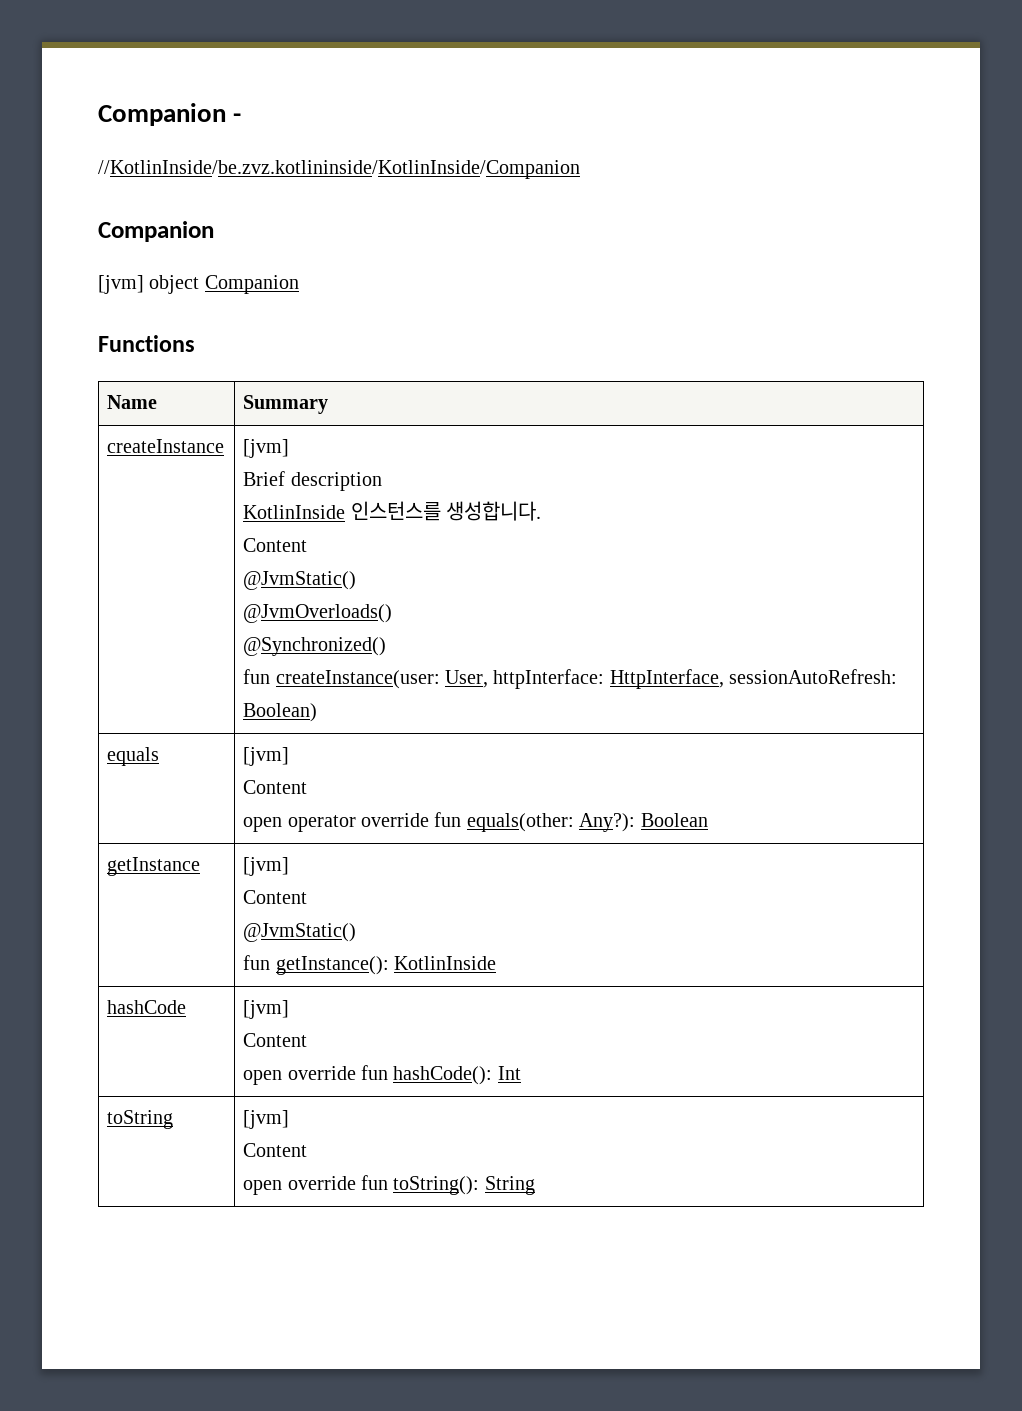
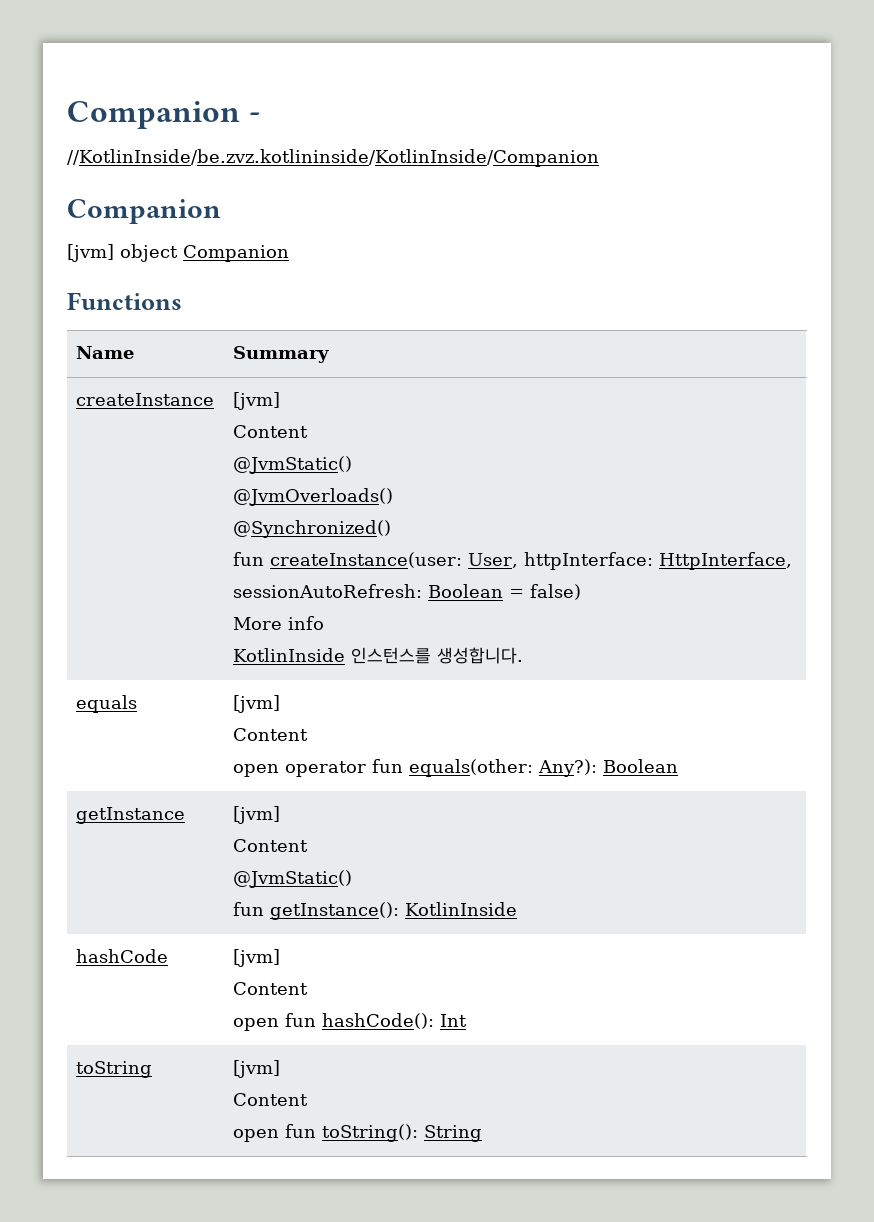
  createInstance | [jvm]
- Brief description
- KotlinInside 인스턴스를 생성합니다.
  Content
  @JvmStatic()
  @JvmOverloads()
  @Synchronized()
- fun createInstance(user: User, httpInterface: HttpInterface, sessionAutoRefresh: Boolean)
+ fun createInstance(user: User, httpInterface: HttpInterface, sessionAutoRefresh: Boolean = false)
+ More info
+ KotlinInside 인스턴스를 생성합니다.
  equals | [jvm]
  Content
- open operator override fun equals(other: Any?): Boolean
+ open operator fun equals(other: Any?): Boolean
  hashCode | [jvm]
  Content
- open override fun hashCode(): Int
+ open fun hashCode(): Int
  toString | [jvm]
  Content
- open override fun toString(): String
+ open fun toString(): String

